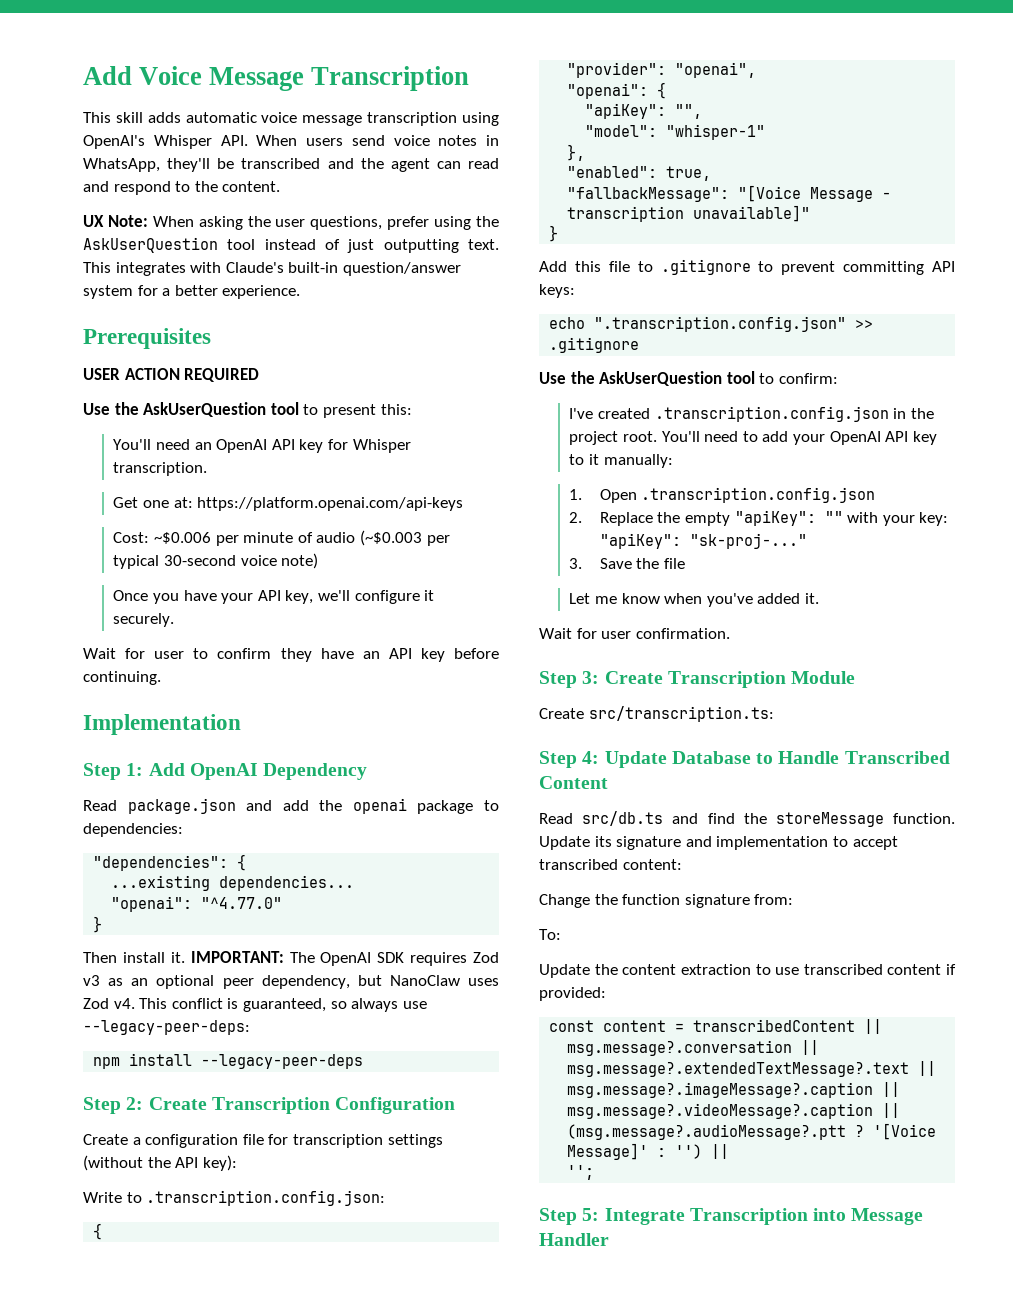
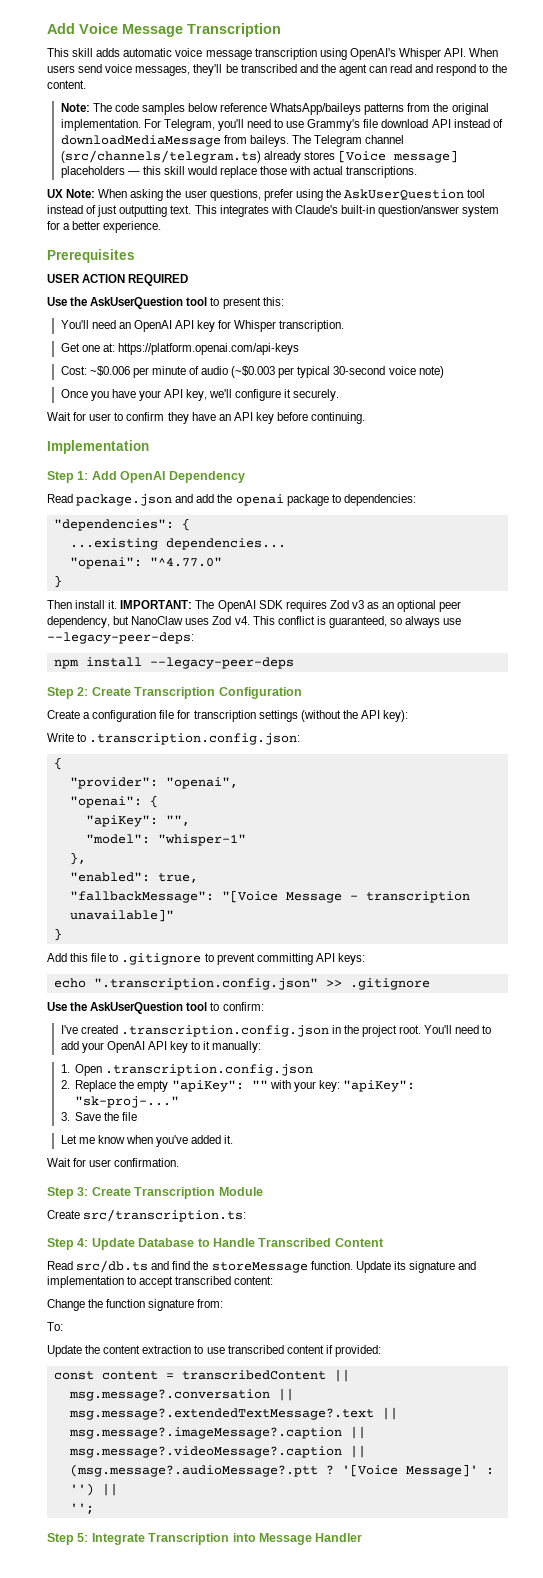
- This skill adds automatic voice message transcription using OpenAI's Whisper API. When users send voice notes in WhatsApp, they'll be transcribed and the agent can read and respond to the content.
+ This skill adds automatic voice message transcription using OpenAI's Whisper API. When users send voice messages, they'll be transcribed and the agent can read and respond to the content.
+ Note: The code samples below reference WhatsApp/baileys patterns from the original implementation. For Telegram, you'll need to use Grammy's file download API instead of downloadMediaMessage from baileys. The Telegram channel (src/channels/telegram.ts) already stores [Voice message] placeholders — this skill would replace those with actual transcriptions.

